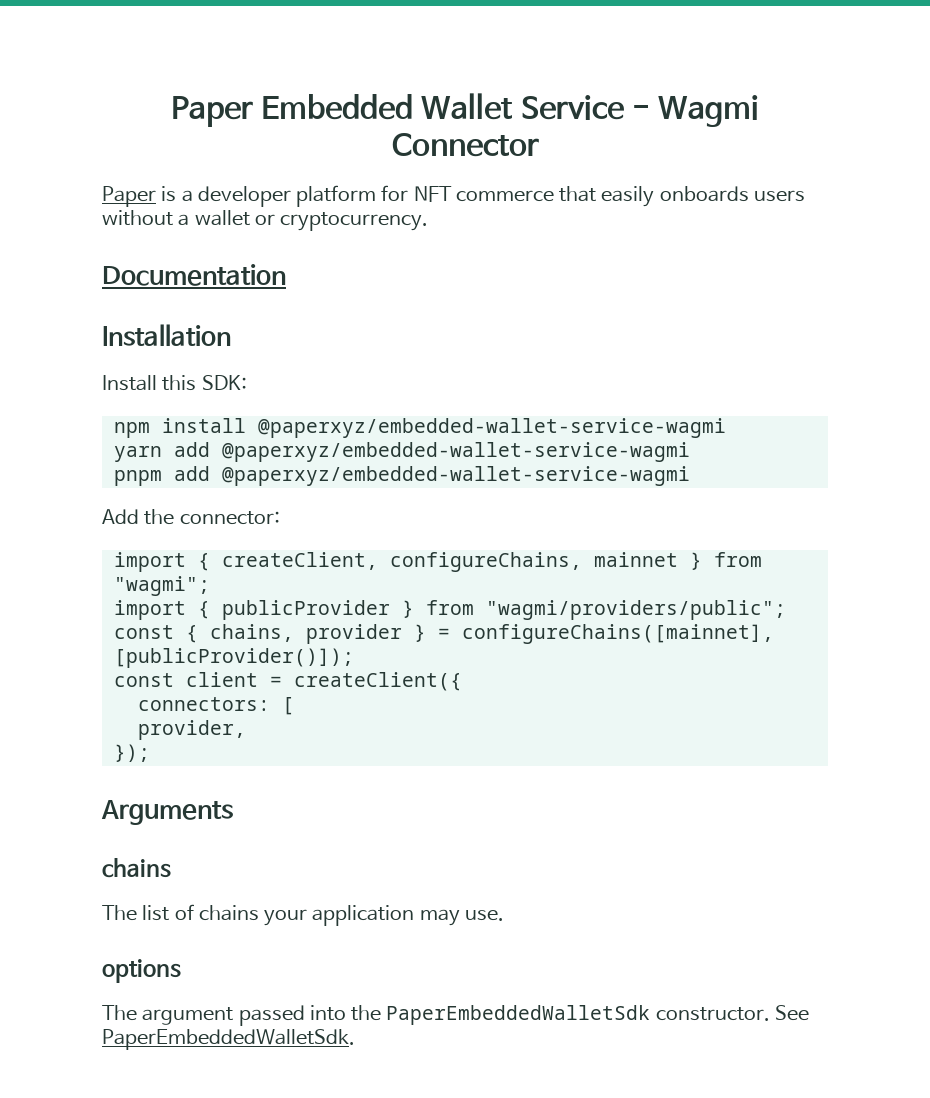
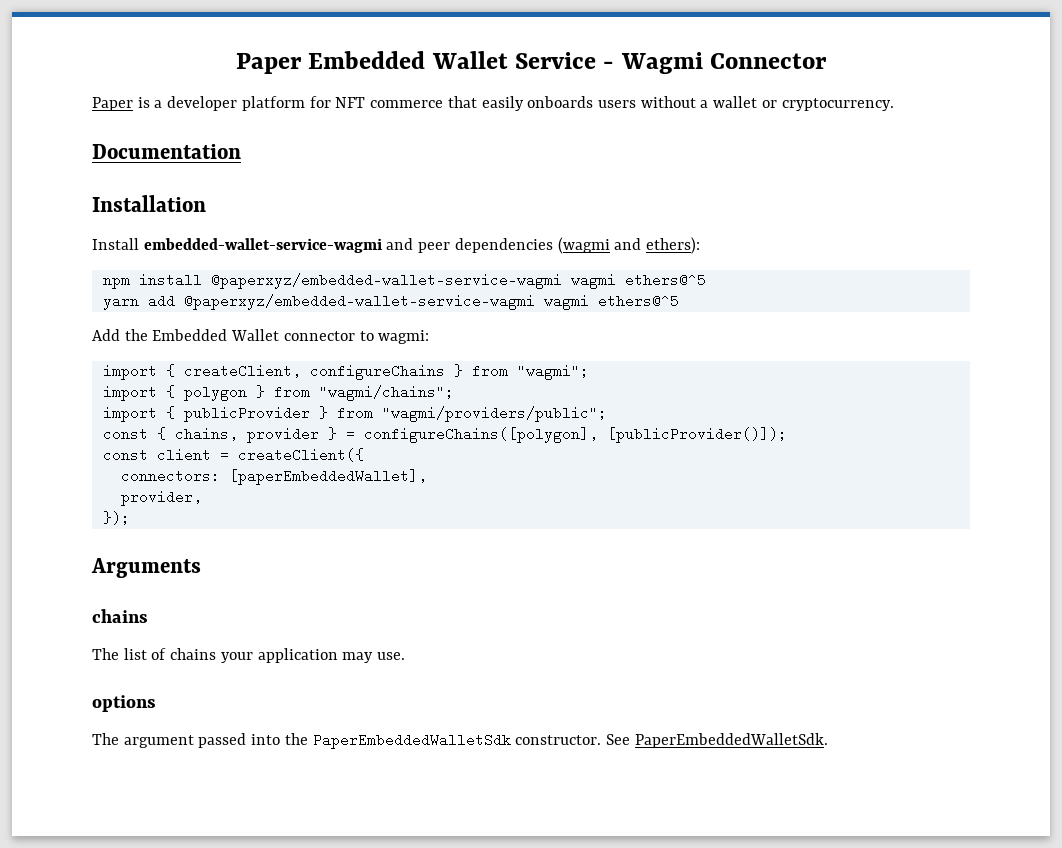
- Install this SDK:
+ Install embedded-wallet-service-wagmi and peer dependencies (wagmi and ethers):
- npm install @paperxyz/embedded-wallet-service-wagmi
+ npm install @paperxyz/embedded-wallet-service-wagmi wagmi ethers@^5
- yarn add @paperxyz/embedded-wallet-service-wagmi
- pnpm add @paperxyz/embedded-wallet-service-wagmi
+ yarn add @paperxyz/embedded-wallet-service-wagmi wagmi ethers@^5
- Add the connector:
+ Add the Embedded Wallet connector to wagmi:
- import { createClient, configureChains, mainnet } from "wagmi";
+ import { createClient, configureChains } from "wagmi";
+ import { polygon } from "wagmi/chains";
- const { chains, provider } = configureChains([mainnet], [publicProvider()]);
+ const { chains, provider } = configureChains([polygon], [publicProvider()]);
- connectors: [
+ connectors: [paperEmbeddedWallet],

